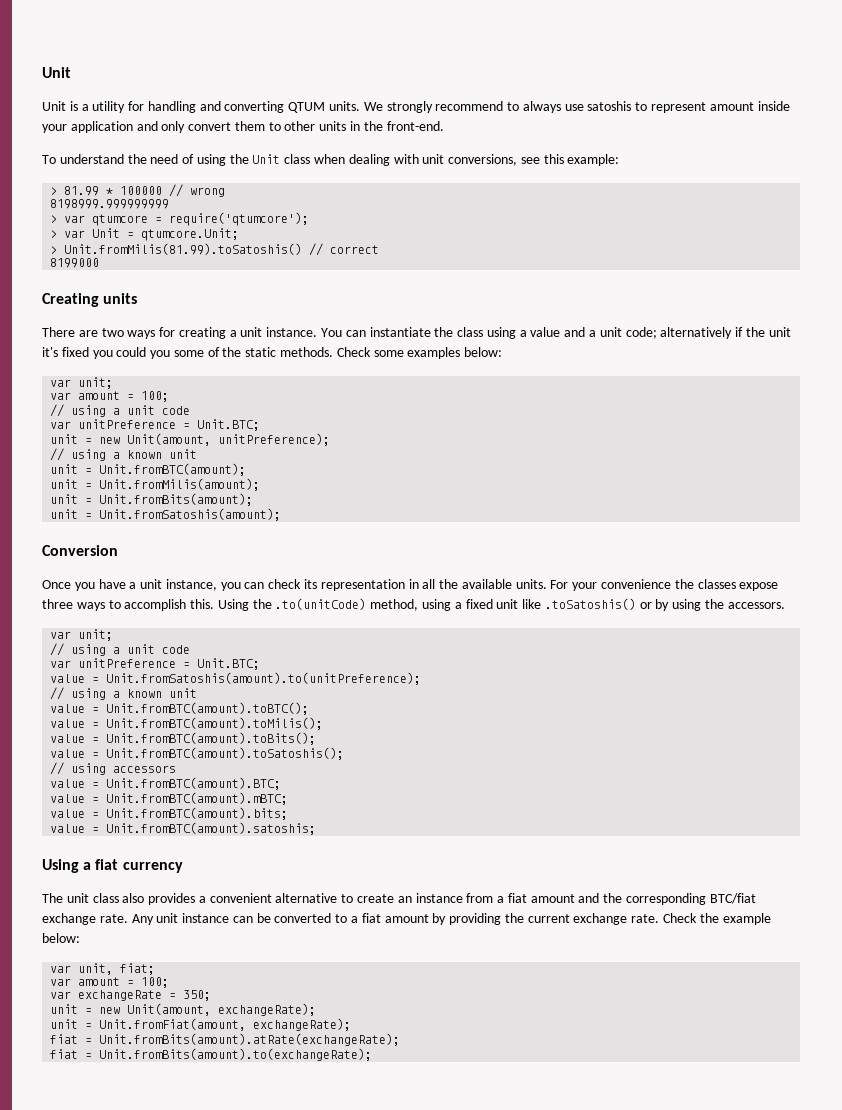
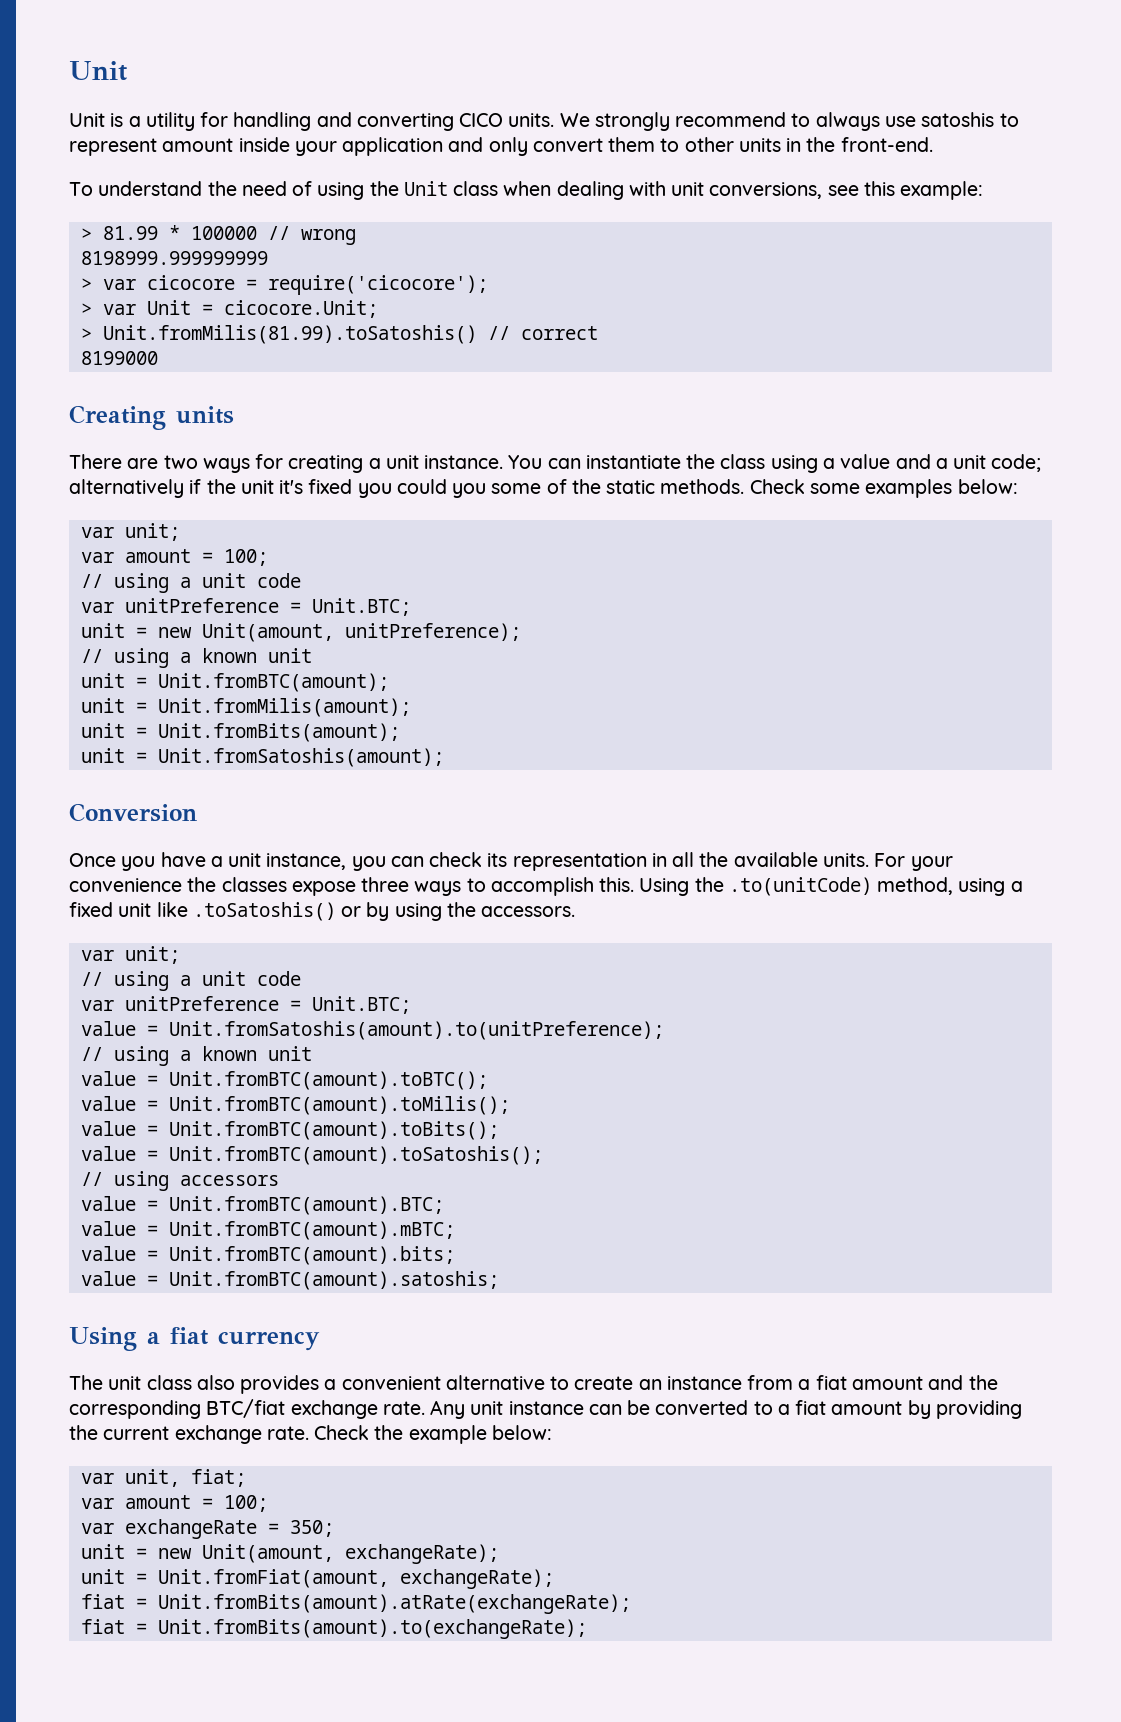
- Unit is a utility for handling and converting QTUM units.
+ Unit is a utility for handling and converting CICO units.
- > var qtumcore = require('qtumcore');
+ > var cicocore = require('cicocore');
- > var Unit = qtumcore.Unit;
+ > var Unit = cicocore.Unit;

